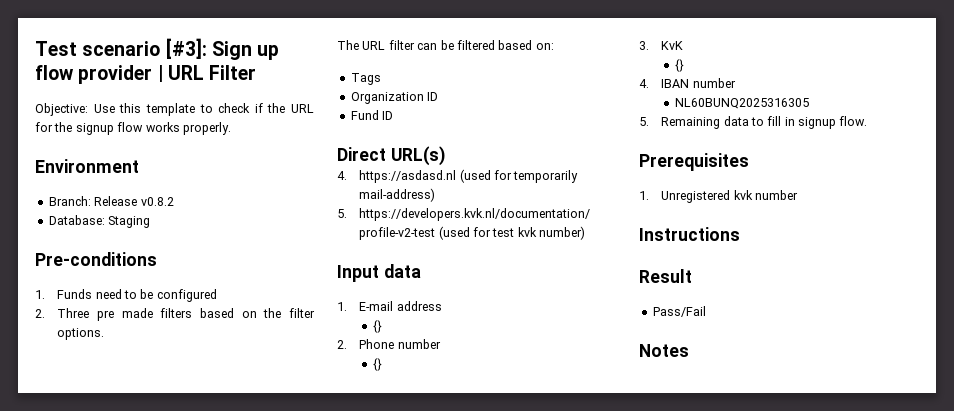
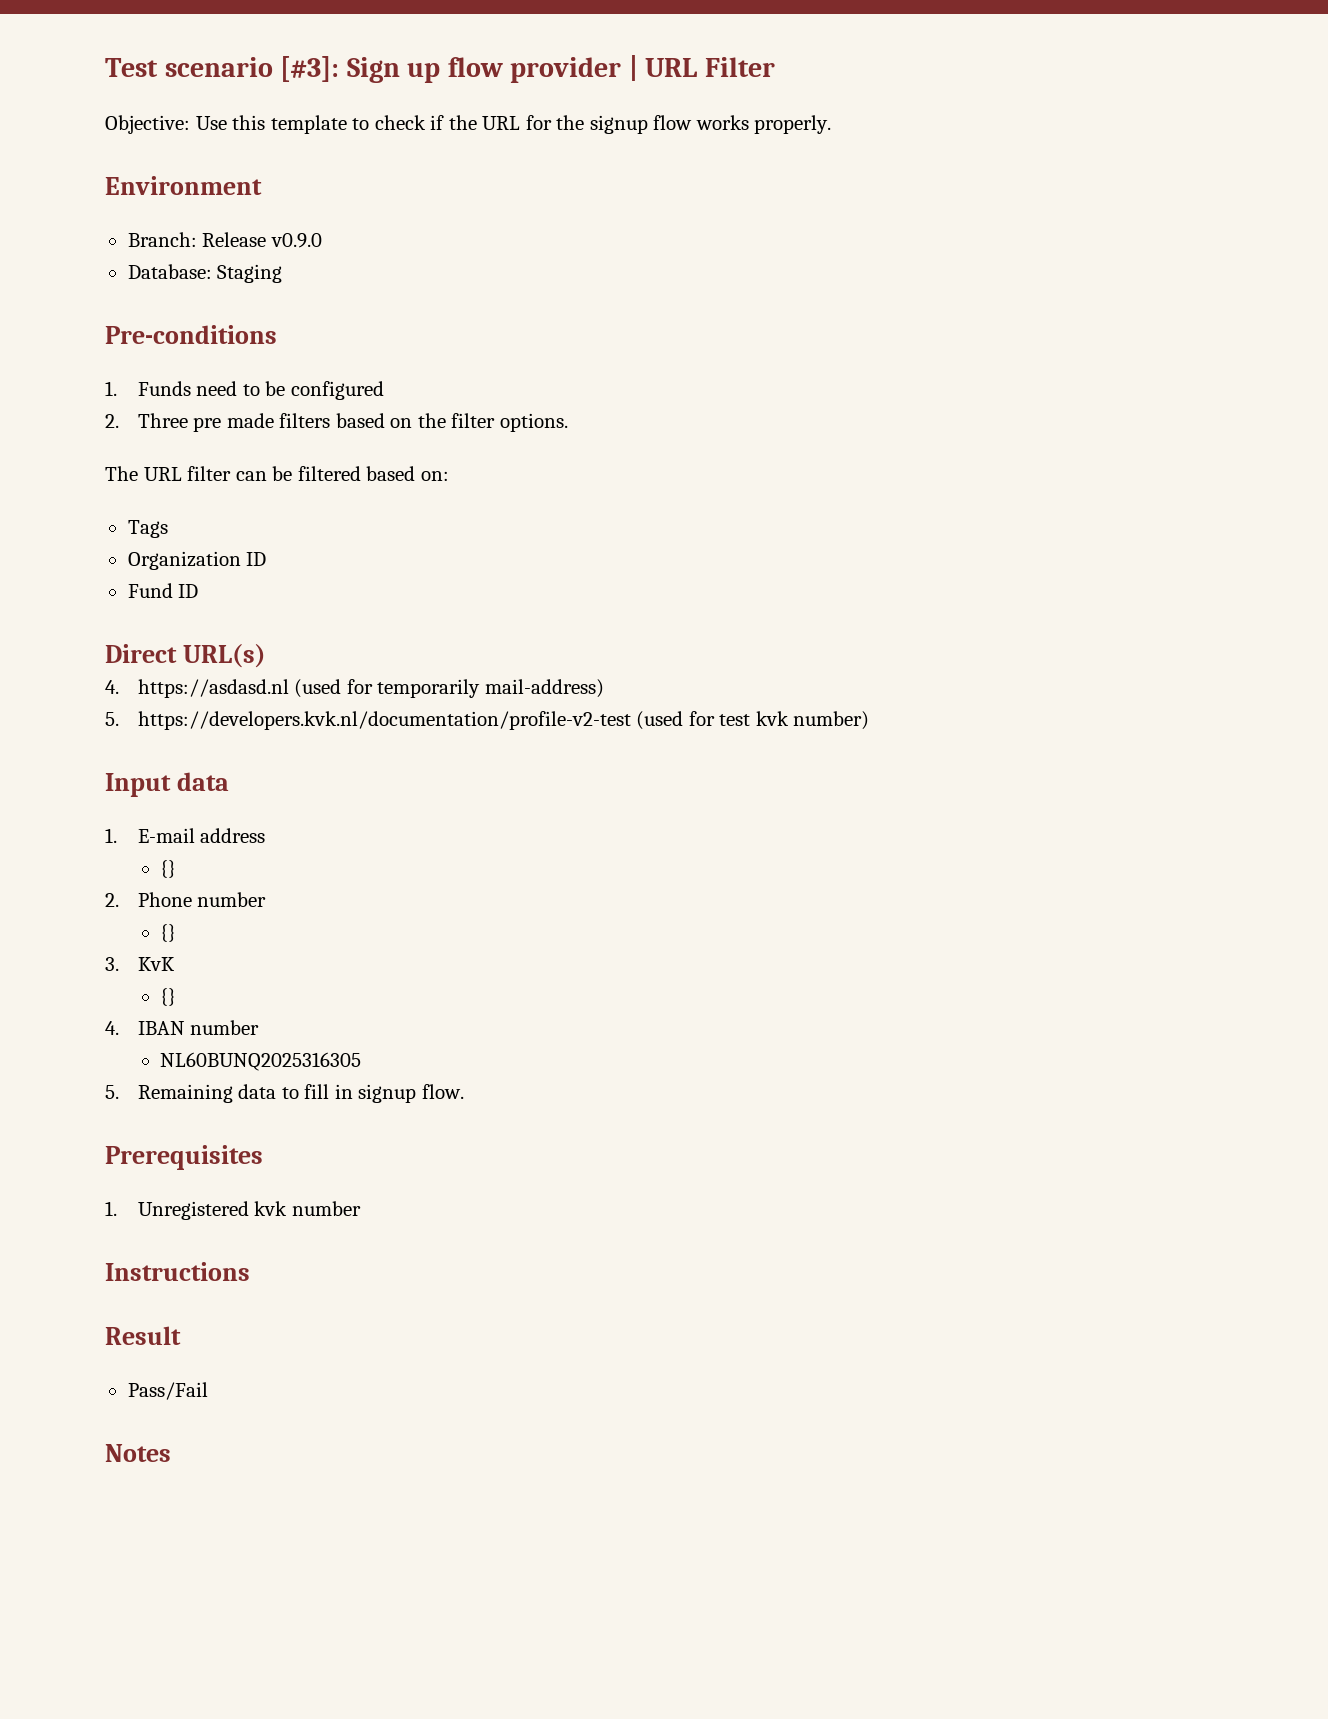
- Branch: Release v0.8.2
+ Branch: Release v0.9.0

